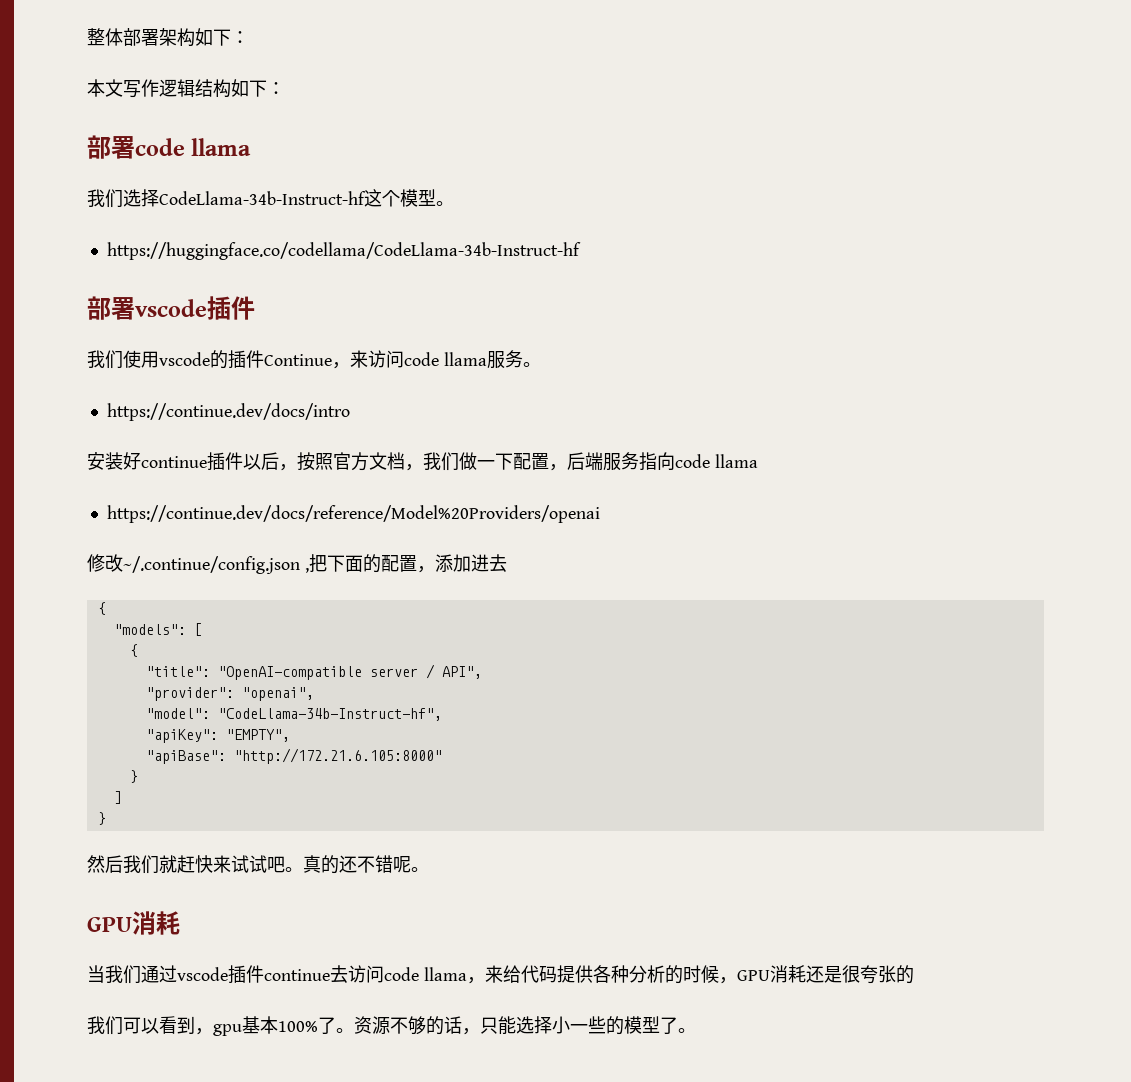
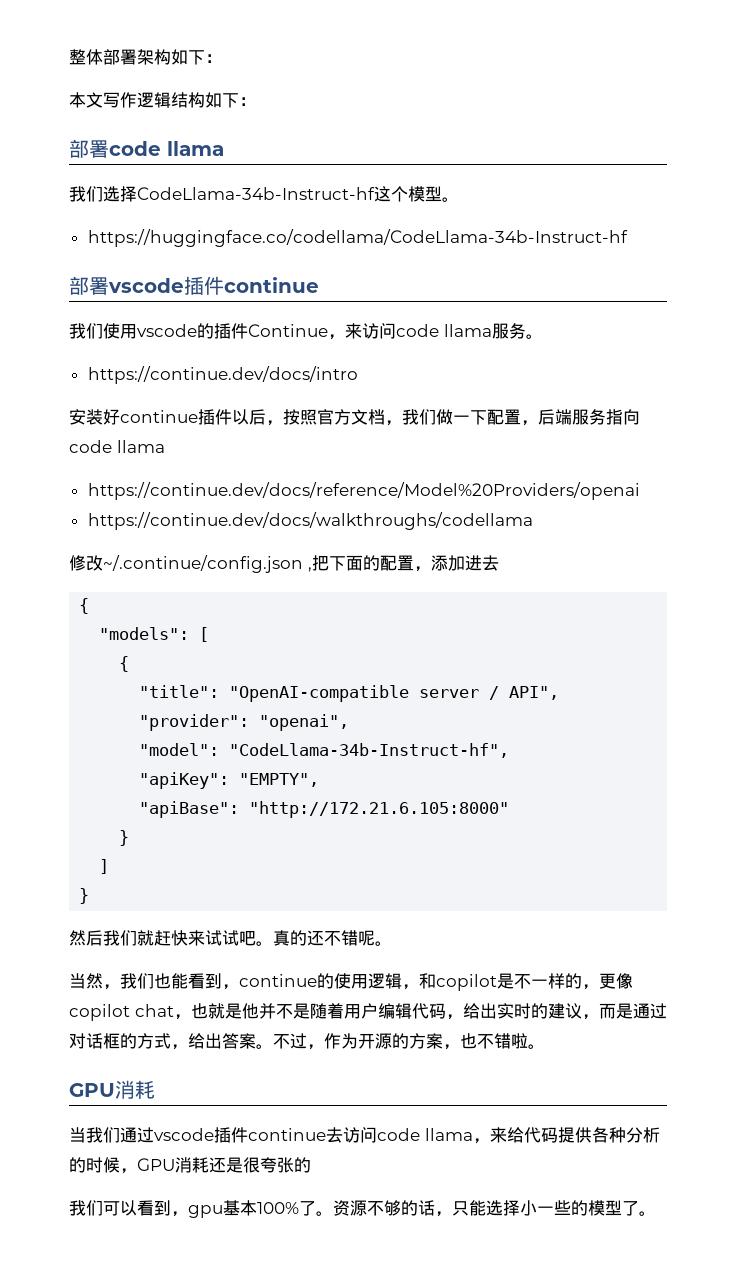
- 部署vscode插件
+ 部署vscode插件continue
+ https://continue.dev/docs/walkthroughs/codellama
+ 当然，我们也能看到，continue的使用逻辑，和copilot是不一样的，更像copilot chat，也就是他并不是随着用户编辑代码，给出实时的建议，而是通过对话框的方式，给出答案。不过，作为开源的方案，也不错啦。

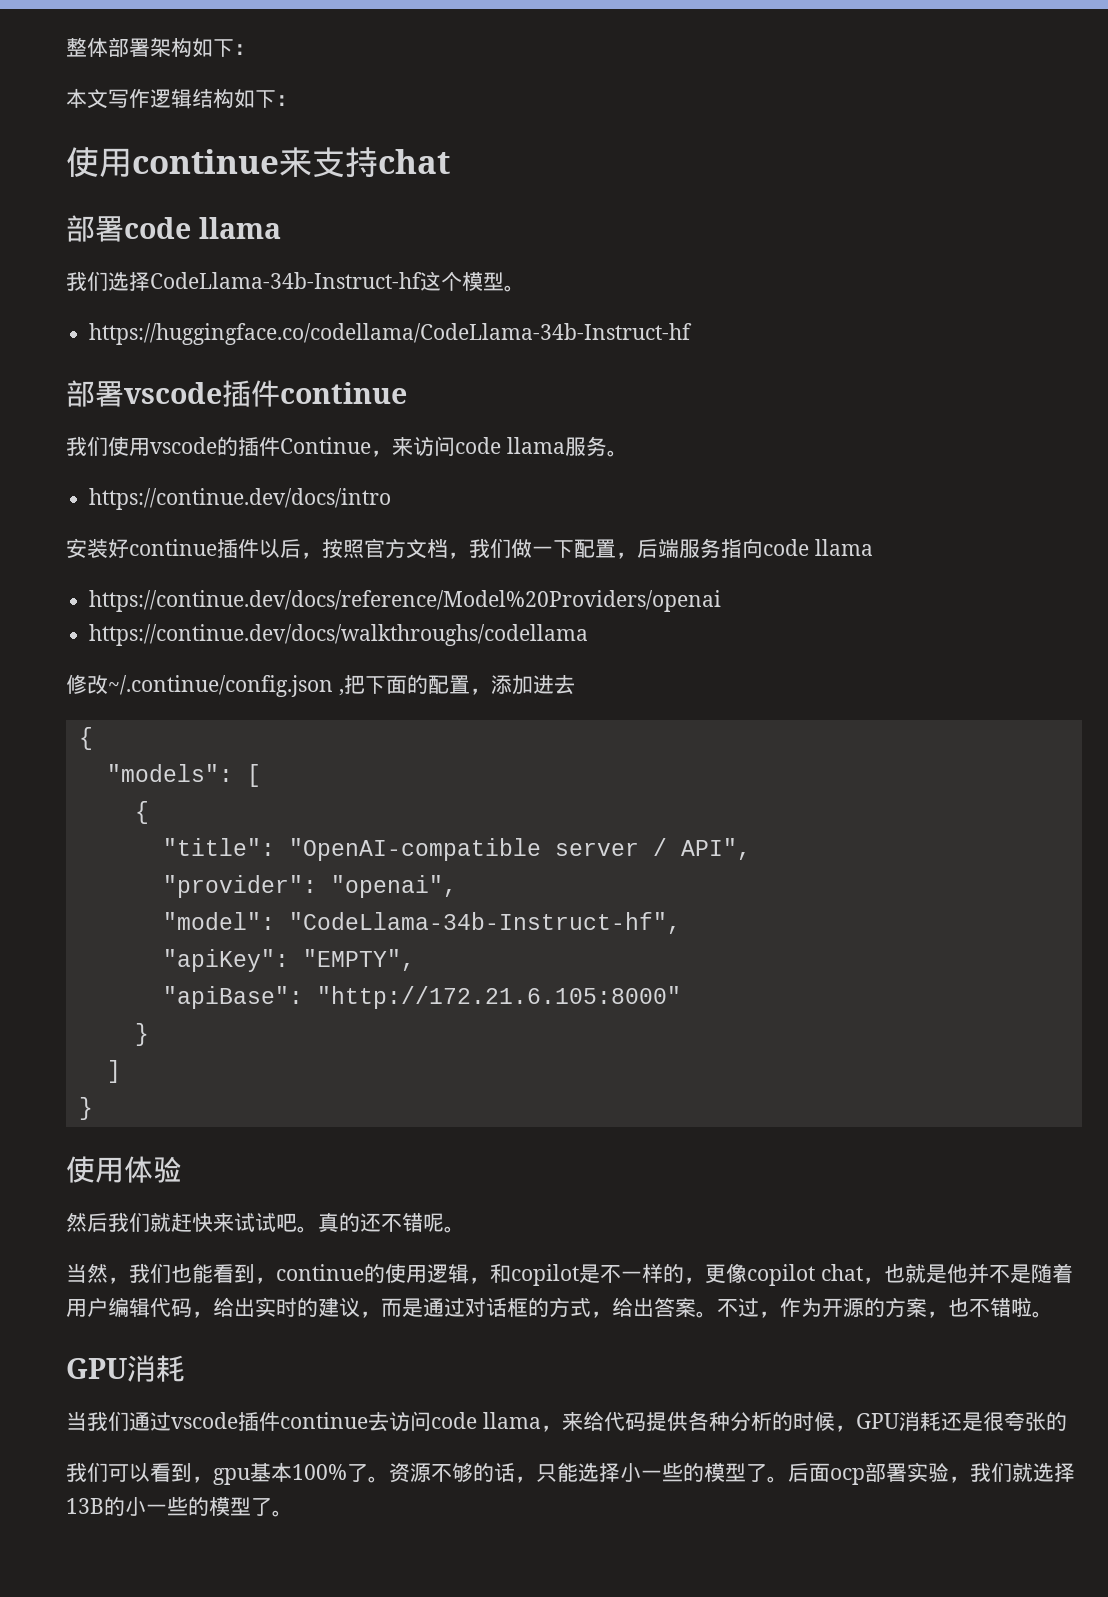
+ 使用continue来支持chat
+ 使用体验
+ 后面ocp部署实验，我们就选择13B的小一些的模型了。

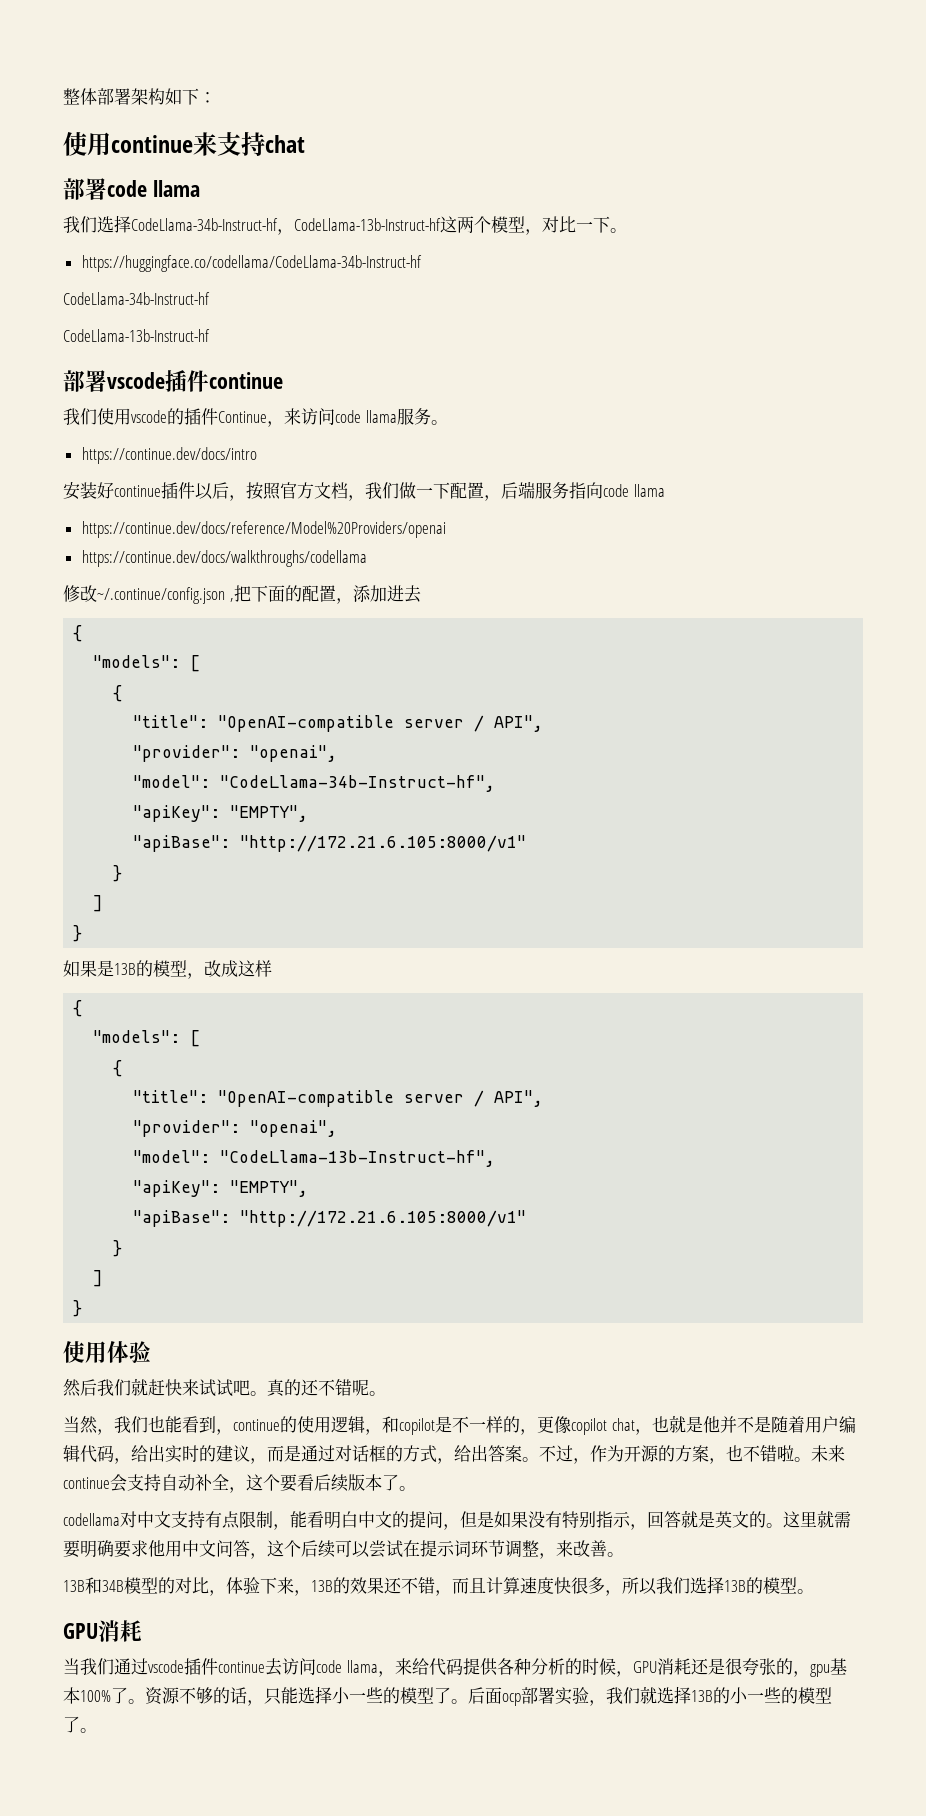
- 本文写作逻辑结构如下：
- 我们选择CodeLlama-34b-Instruct-hf这个模型。
+ 我们选择CodeLlama-34b-Instruct-hf，CodeLlama-13b-Instruct-hf这两个模型，对比一下。
  https://huggingface.co/codellama/CodeLlama-34b-Instruct-hf
+ CodeLlama-34b-Instruct-hf
+ CodeLlama-13b-Instruct-hf
  "model": "CodeLlama-34b-Instruct-hf",
  "apiKey": "EMPTY",
- "apiBase": "http://172.21.6.105:8000"
+ "apiBase": "http://172.21.6.105:8000/v1"
+ }
+ ]
+ }
+ 如果是13B的模型，改成这样
+ {
+ "models": [
+ {
+ "title": "OpenAI-compatible server / API",
+ "provider": "openai",
+ "model": "CodeLlama-13b-Instruct-hf",
+ "apiKey": "EMPTY",
+ "apiBase": "http://172.21.6.105:8000/v1"
+ 未来continue会支持自动补全，这个要看后续版本了。
+ codellama对中文支持有点限制，能看明白中文的提问，但是如果没有特别指示，回答就是英文的。这里就需要明确要求他用中文问答，这个后续可以尝试在提示词环节调整，来改善。
+ 13B和34B模型的对比，体验下来，13B的效果还不错，而且计算速度快很多，所以我们选择13B的模型。
- 当我们通过vscode插件continue去访问code llama，来给代码提供各种分析的时候，GPU消耗还是很夸张的
- 我们可以看到，gpu基本100%了。
+ 当我们通过vscode插件continue去访问code llama，来给代码提供各种分析的时候，GPU消耗还是很夸张的，gpu基本100%了。

